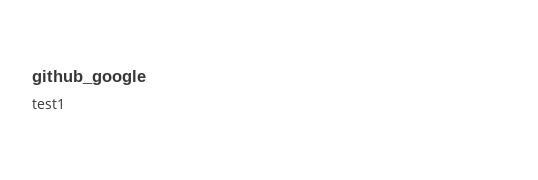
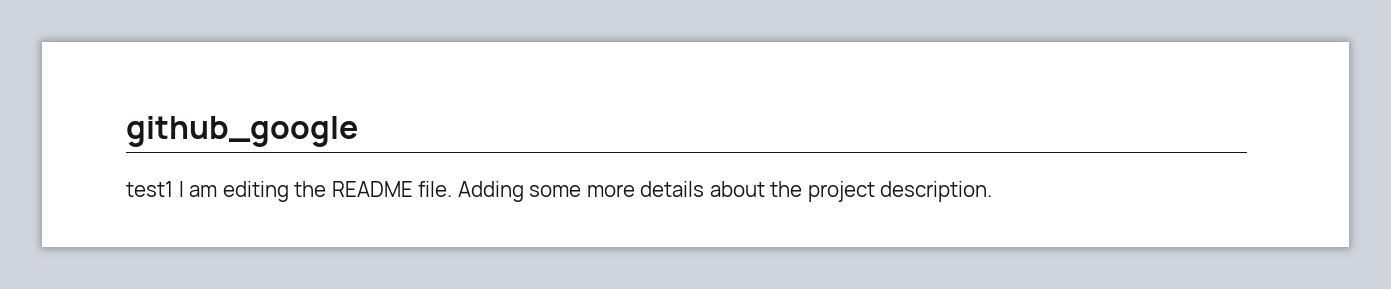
- test1
+ test1 I am editing the README file. Adding some more details about the project description.

